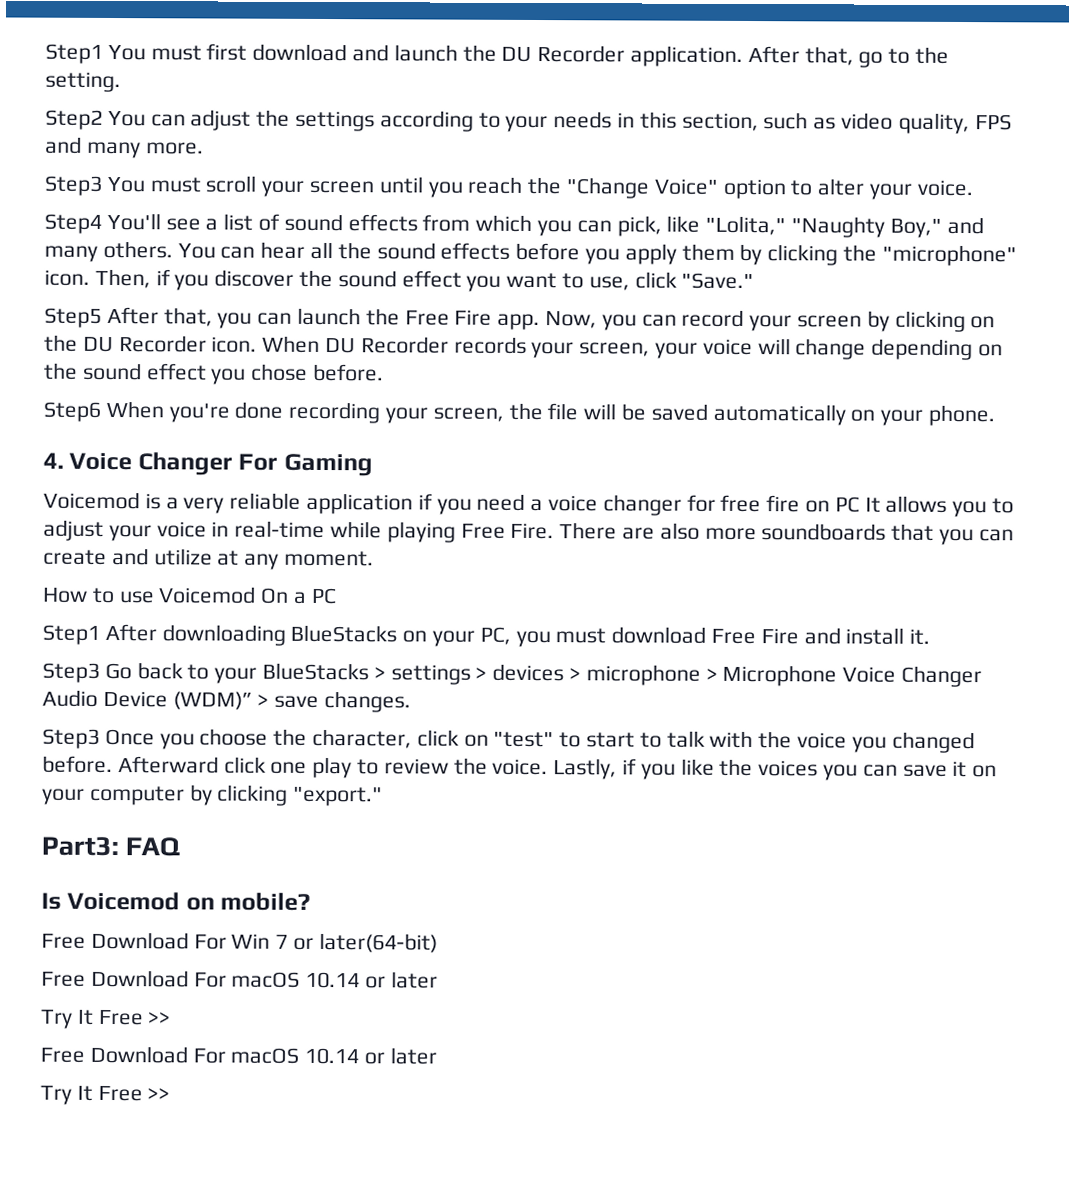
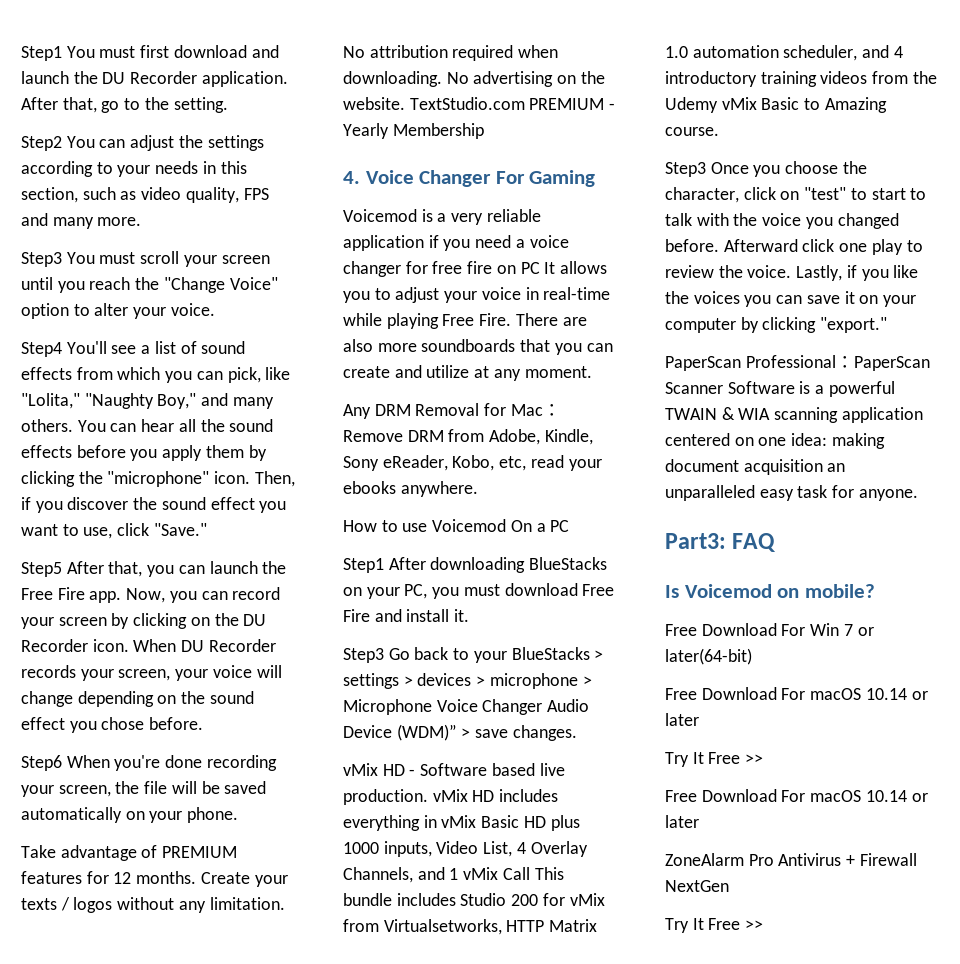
+ Take advantage of PREMIUM features for 12 months. Create your texts / logos without any limitation. No attribution required when downloading. No advertising on the website. TextStudio.com PREMIUM - Yearly Membership
+ Any DRM Removal for Mac：Remove DRM from Adobe, Kindle, Sony eReader, Kobo, etc, read your ebooks anywhere.
+ vMix HD - Software based live production. vMix HD includes everything in vMix Basic HD plus 1000 inputs, Video List, 4 Overlay Channels, and 1 vMix Call This bundle includes Studio 200 for vMix from Virtualsetworks, HTTP Matrix 1.0 automation scheduler, and 4 introductory training videos from the Udemy vMix Basic to Amazing course.
+ PaperScan Professional：PaperScan Scanner Software is a powerful TWAIN & WIA scanning application centered on one idea: making document acquisition an unparalleled easy task for anyone.
+ ZoneAlarm Pro Antivirus + Firewall NextGen

